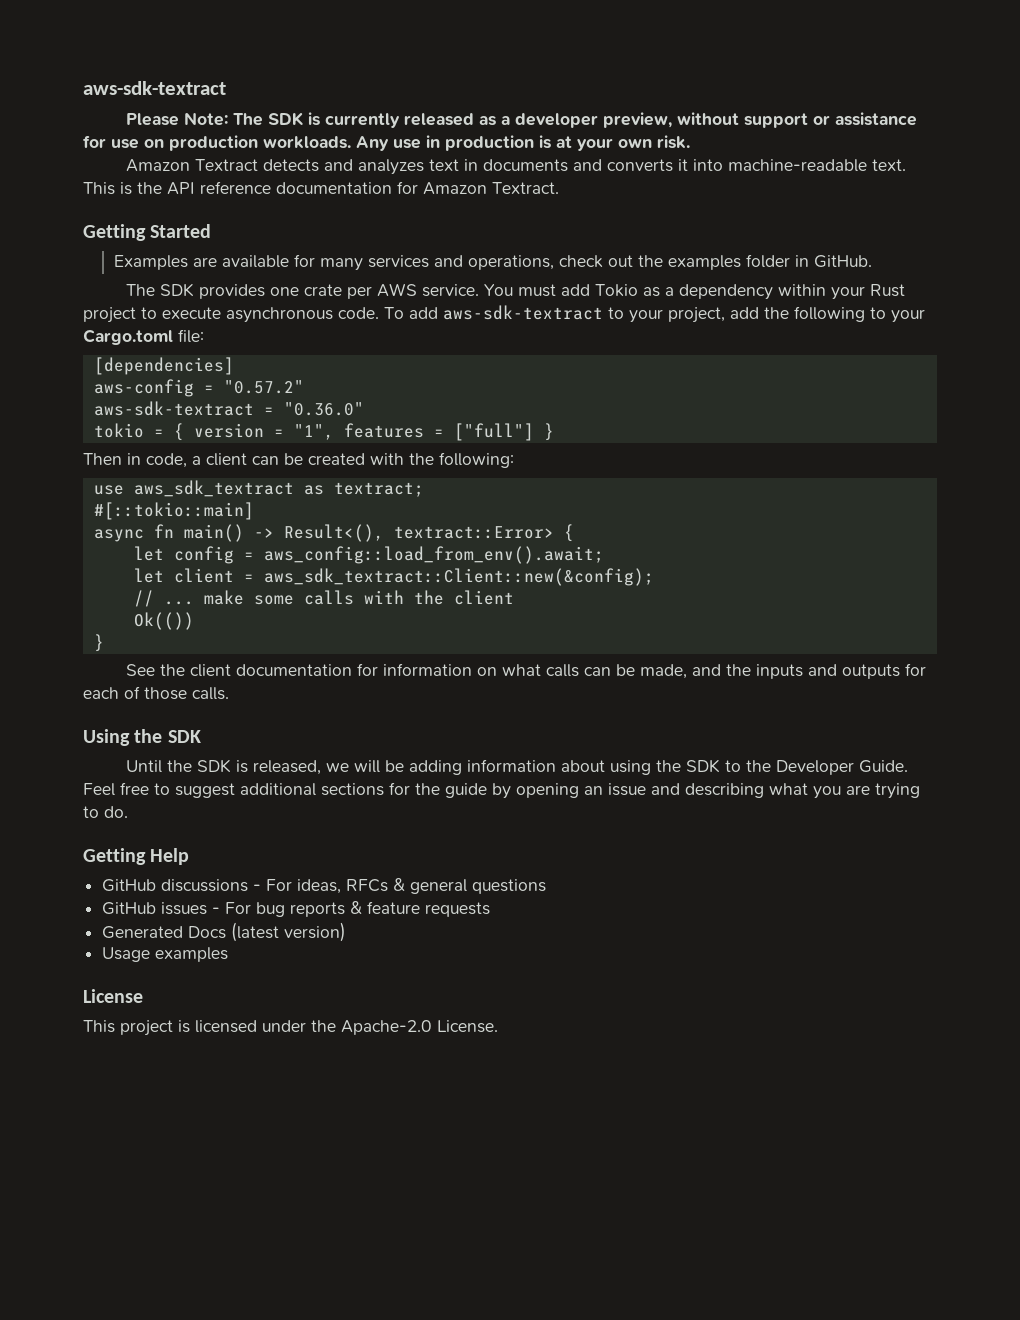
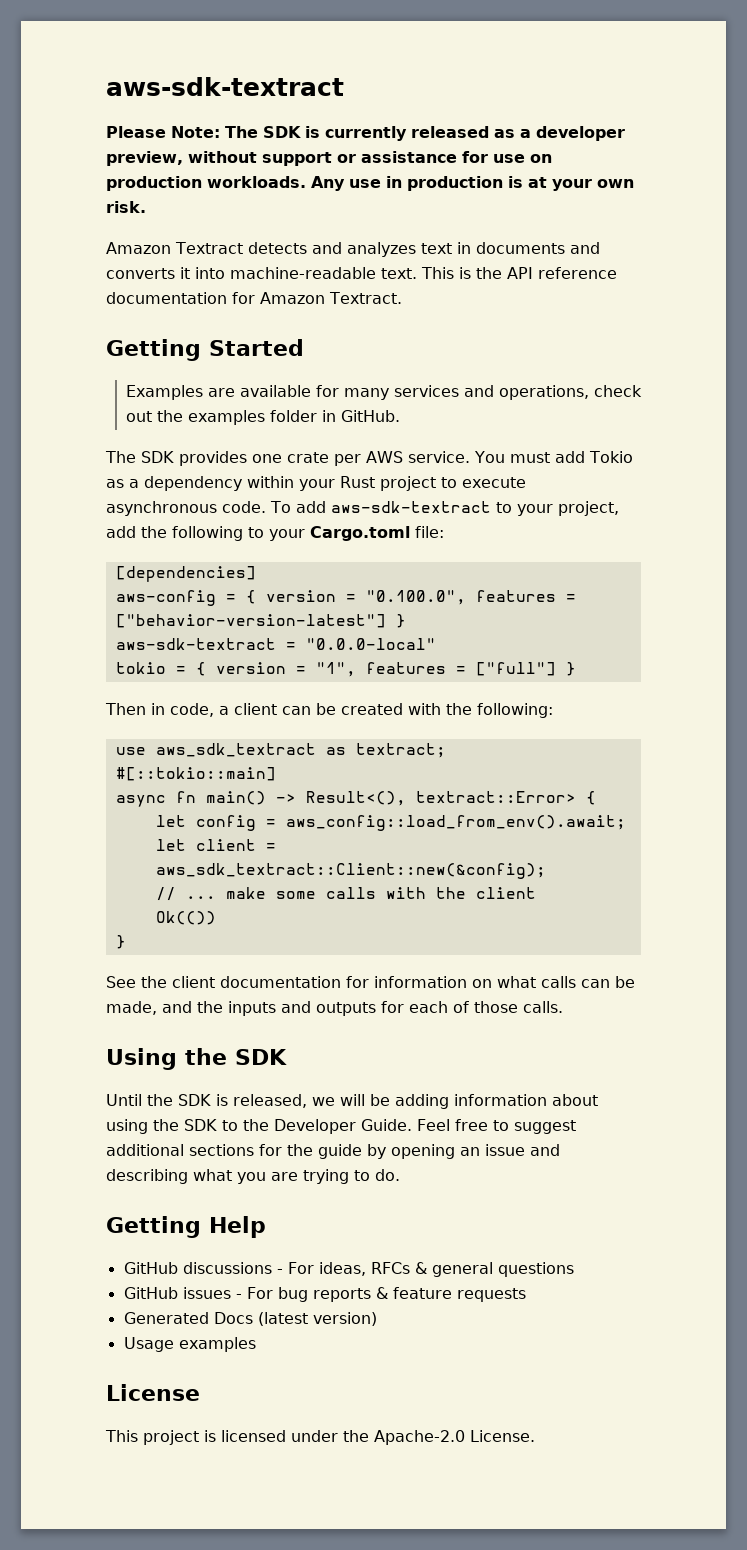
- aws-config = "0.57.2"
+ aws-config = { version = "0.100.0", features = ["behavior-version-latest"] }
- aws-sdk-textract = "0.36.0"
+ aws-sdk-textract = "0.0.0-local"

